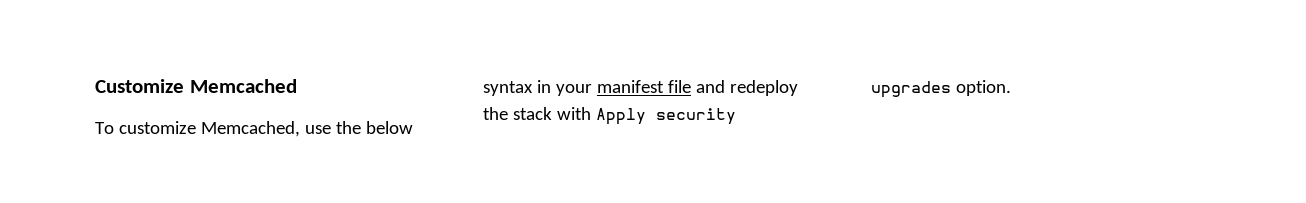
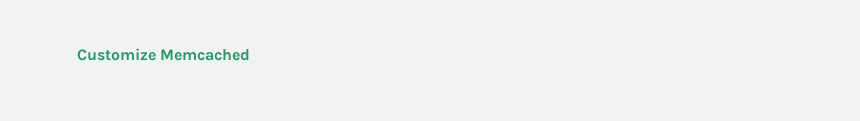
- To customize Memcached, use the below syntax in your manifest file and redeploy the stack with Apply security upgrades option.

